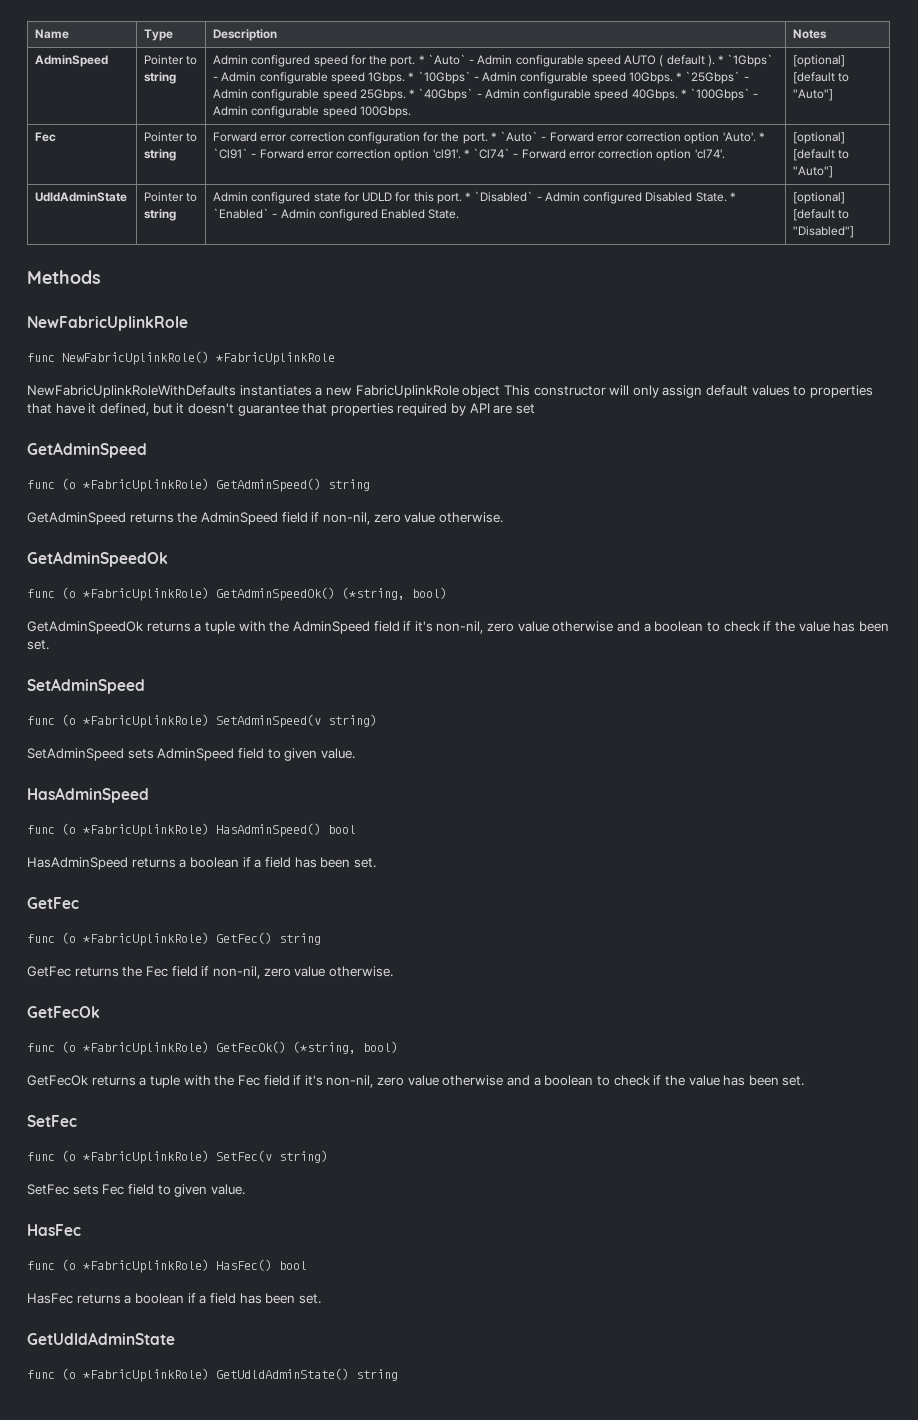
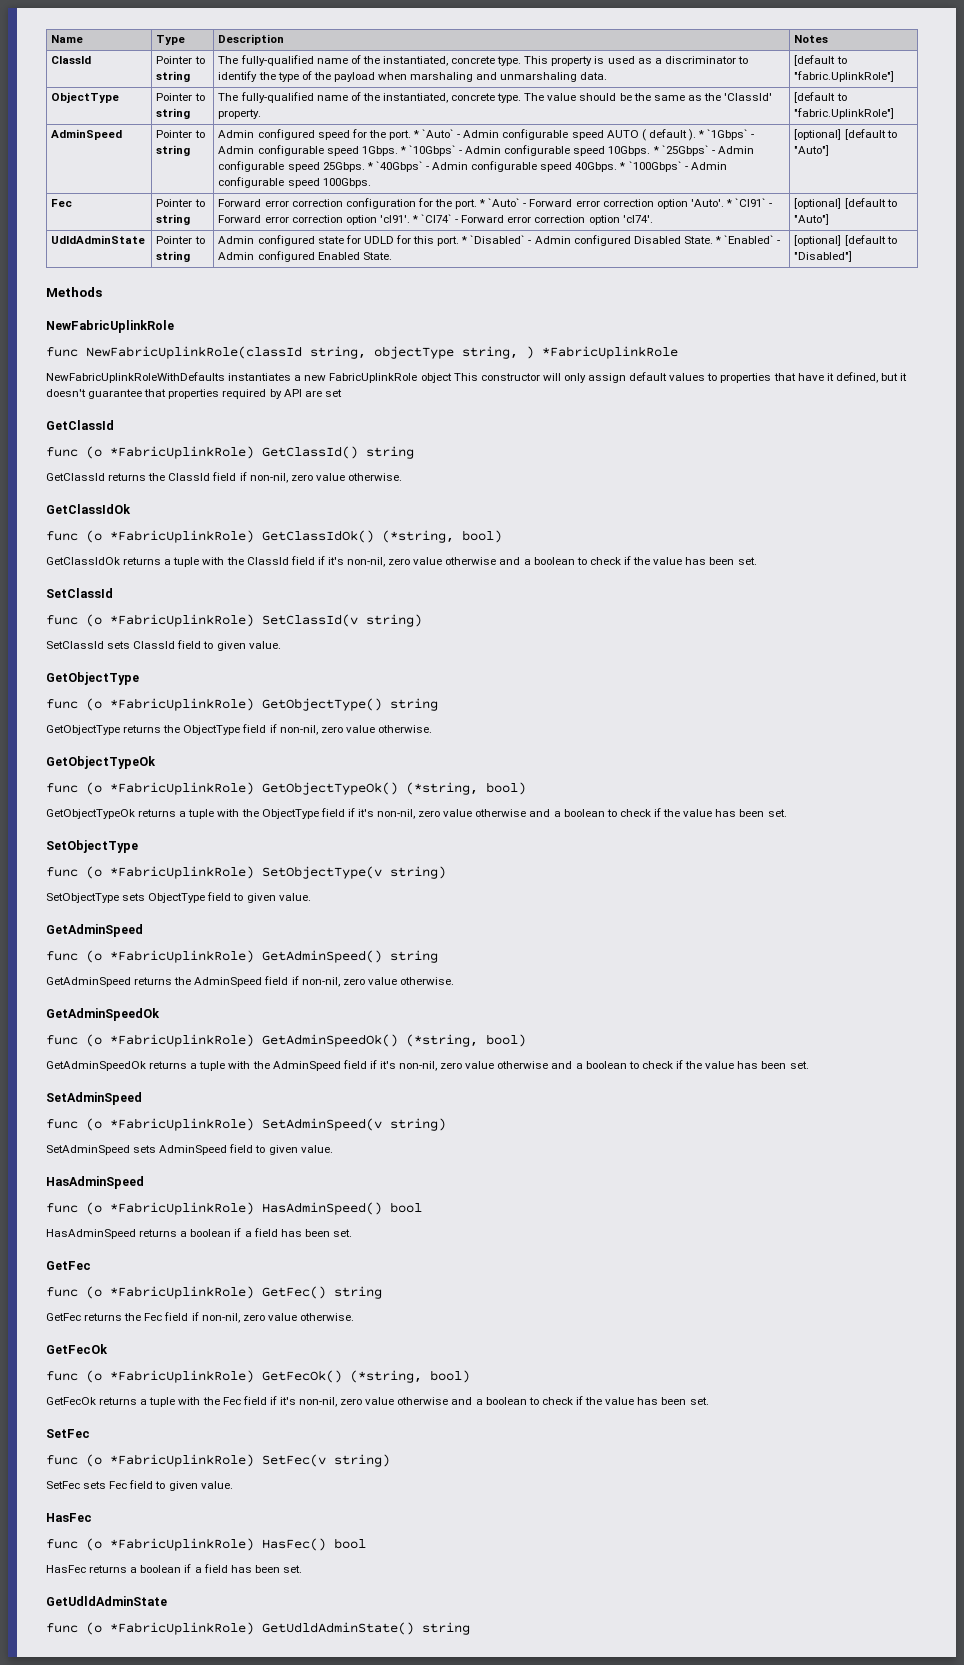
+ ClassId | Pointer to string | The fully-qualified name of the instantiated, concrete type. This property is used as a discriminator to identify the type of the payload when marshaling and unmarshaling data. | [default to "fabric.UplinkRole"]
+ ObjectType | Pointer to string | The fully-qualified name of the instantiated, concrete type. The value should be the same as the 'ClassId' property. | [default to "fabric.UplinkRole"]
- func NewFabricUplinkRole() *FabricUplinkRole
+ func NewFabricUplinkRole(classId string, objectType string, ) *FabricUplinkRole
  NewFabricUplinkRoleWithDefaults instantiates a new FabricUplinkRole object This constructor will only assign default values to properties that have it defined, but it doesn't guarantee that properties required by API are set
+ GetClassId
+ func (o *FabricUplinkRole) GetClassId() string
+ GetClassId returns the ClassId field if non-nil, zero value otherwise.
+ GetClassIdOk
+ func (o *FabricUplinkRole) GetClassIdOk() (*string, bool)
+ GetClassIdOk returns a tuple with the ClassId field if it's non-nil, zero value otherwise and a boolean to check if the value has been set.
+ SetClassId
+ func (o *FabricUplinkRole) SetClassId(v string)
+ SetClassId sets ClassId field to given value.
+ GetObjectType
+ func (o *FabricUplinkRole) GetObjectType() string
+ GetObjectType returns the ObjectType field if non-nil, zero value otherwise.
+ GetObjectTypeOk
+ func (o *FabricUplinkRole) GetObjectTypeOk() (*string, bool)
+ GetObjectTypeOk returns a tuple with the ObjectType field if it's non-nil, zero value otherwise and a boolean to check if the value has been set.
+ SetObjectType
+ func (o *FabricUplinkRole) SetObjectType(v string)
+ SetObjectType sets ObjectType field to given value.

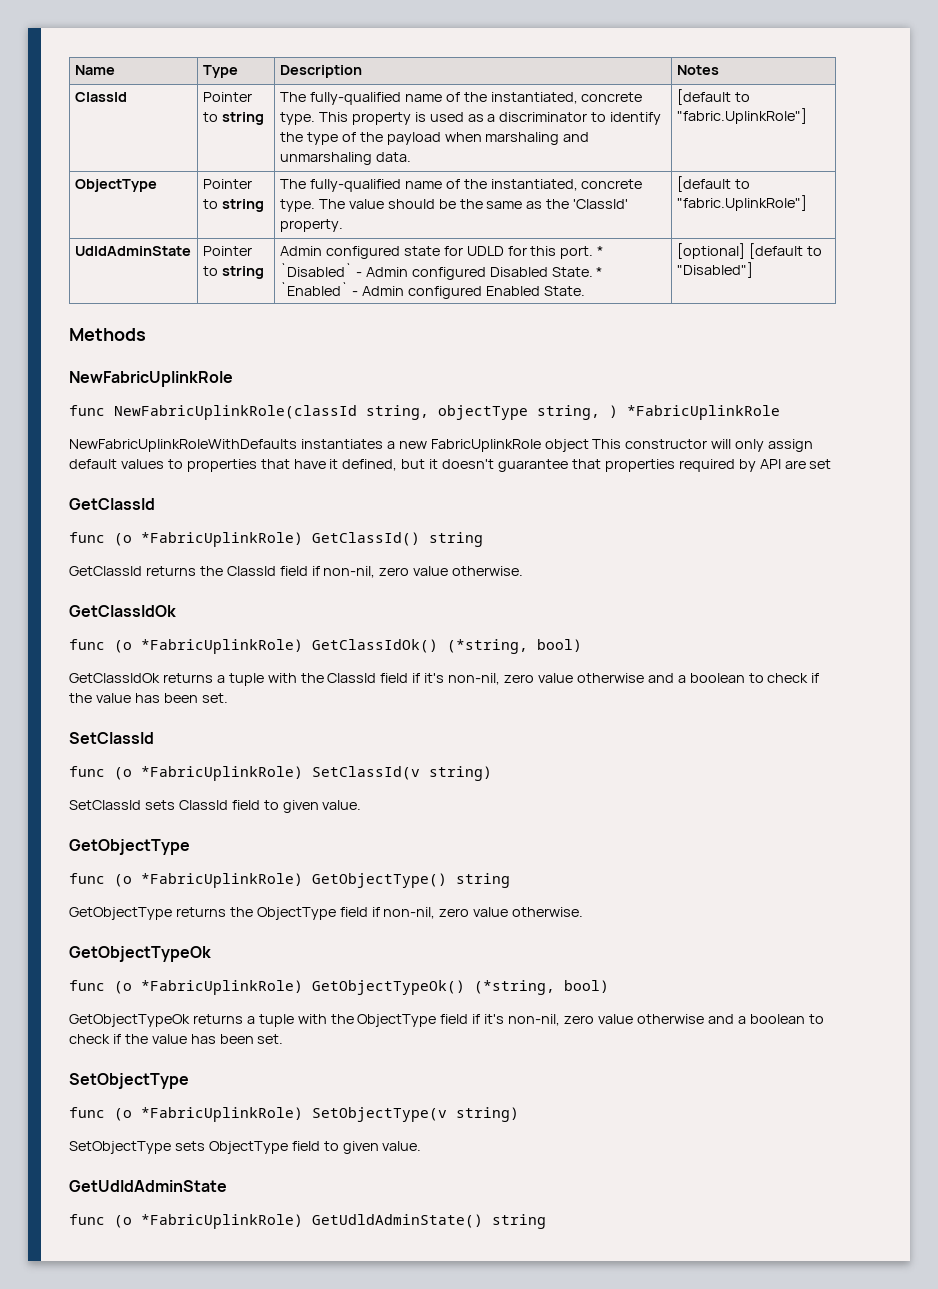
- AdminSpeed | Pointer to string | Admin configured speed for the port. * `Auto` - Admin configurable speed AUTO ( default ). * `1Gbps` - Admin configurable speed 1Gbps. * `10Gbps` - Admin configurable speed 10Gbps. * `25Gbps` - Admin configurable speed 25Gbps. * `40Gbps` - Admin configurable speed 40Gbps. * `100Gbps` - Admin configurable speed 100Gbps. | [optional] [default to "Auto"]
- Fec | Pointer to string | Forward error correction configuration for the port. * `Auto` - Forward error correction option 'Auto'. * `Cl91` - Forward error correction option 'cl91'. * `Cl74` - Forward error correction option 'cl74'. | [optional] [default to "Auto"]
  SetObjectType sets ObjectType field to given value.
- GetAdminSpeed
- func (o *FabricUplinkRole) GetAdminSpeed() string
- GetAdminSpeed returns the AdminSpeed field if non-nil, zero value otherwise.
- GetAdminSpeedOk
- func (o *FabricUplinkRole) GetAdminSpeedOk() (*string, bool)
- GetAdminSpeedOk returns a tuple with the AdminSpeed field if it's non-nil, zero value otherwise and a boolean to check if the value has been set.
- SetAdminSpeed
- func (o *FabricUplinkRole) SetAdminSpeed(v string)
- SetAdminSpeed sets AdminSpeed field to given value.
- HasAdminSpeed
- func (o *FabricUplinkRole) HasAdminSpeed() bool
- HasAdminSpeed returns a boolean if a field has been set.
- GetFec
- func (o *FabricUplinkRole) GetFec() string
- GetFec returns the Fec field if non-nil, zero value otherwise.
- GetFecOk
- func (o *FabricUplinkRole) GetFecOk() (*string, bool)
- GetFecOk returns a tuple with the Fec field if it's non-nil, zero value otherwise and a boolean to check if the value has been set.
- SetFec
- func (o *FabricUplinkRole) SetFec(v string)
- SetFec sets Fec field to given value.
- HasFec
- func (o *FabricUplinkRole) HasFec() bool
- HasFec returns a boolean if a field has been set.

